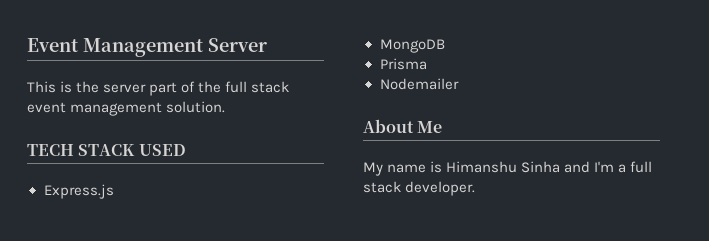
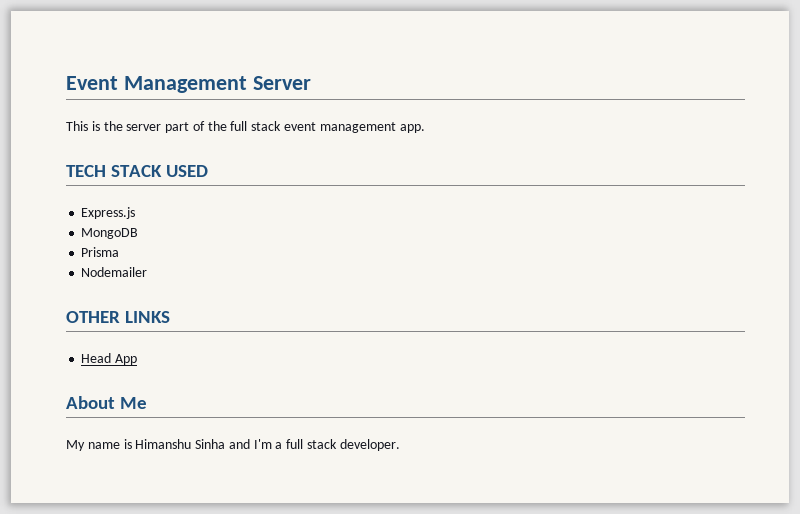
- This is the server part of the full stack event management solution.
+ This is the server part of the full stack event management app.
+ OTHER LINKS
+ Head App

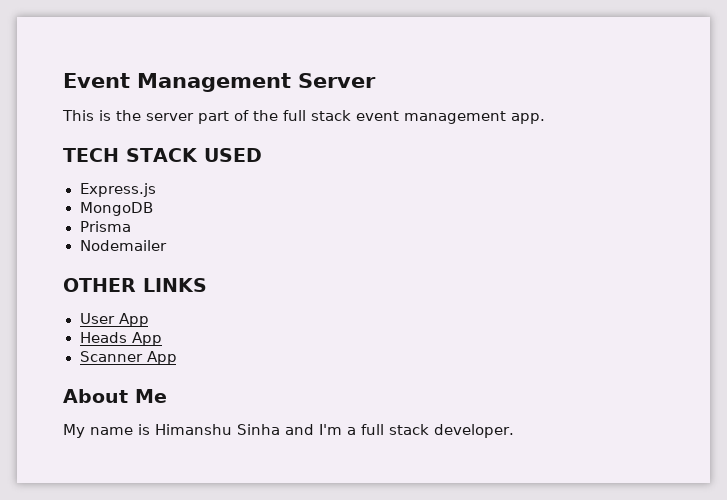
- Head App
+ User App
+ Heads App
+ Scanner App

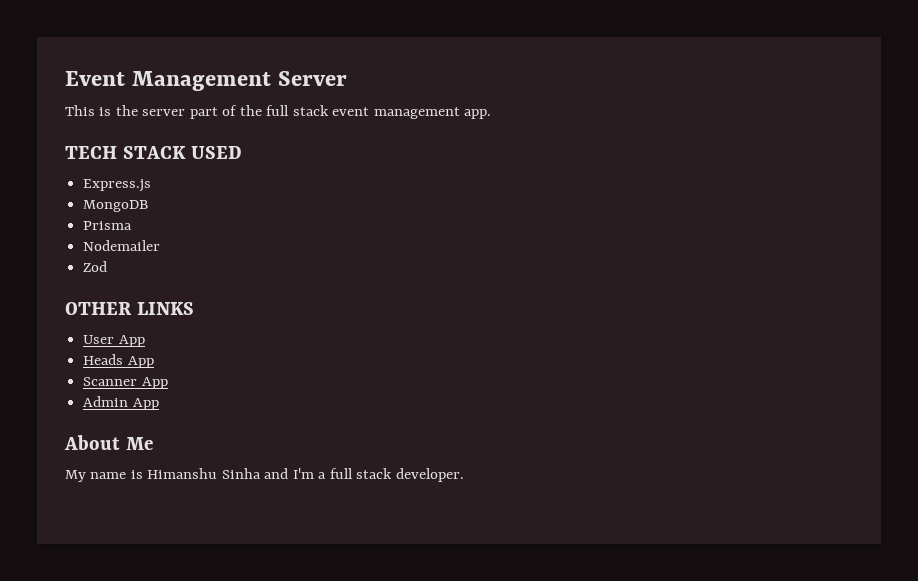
+ Zod
+ Admin App

